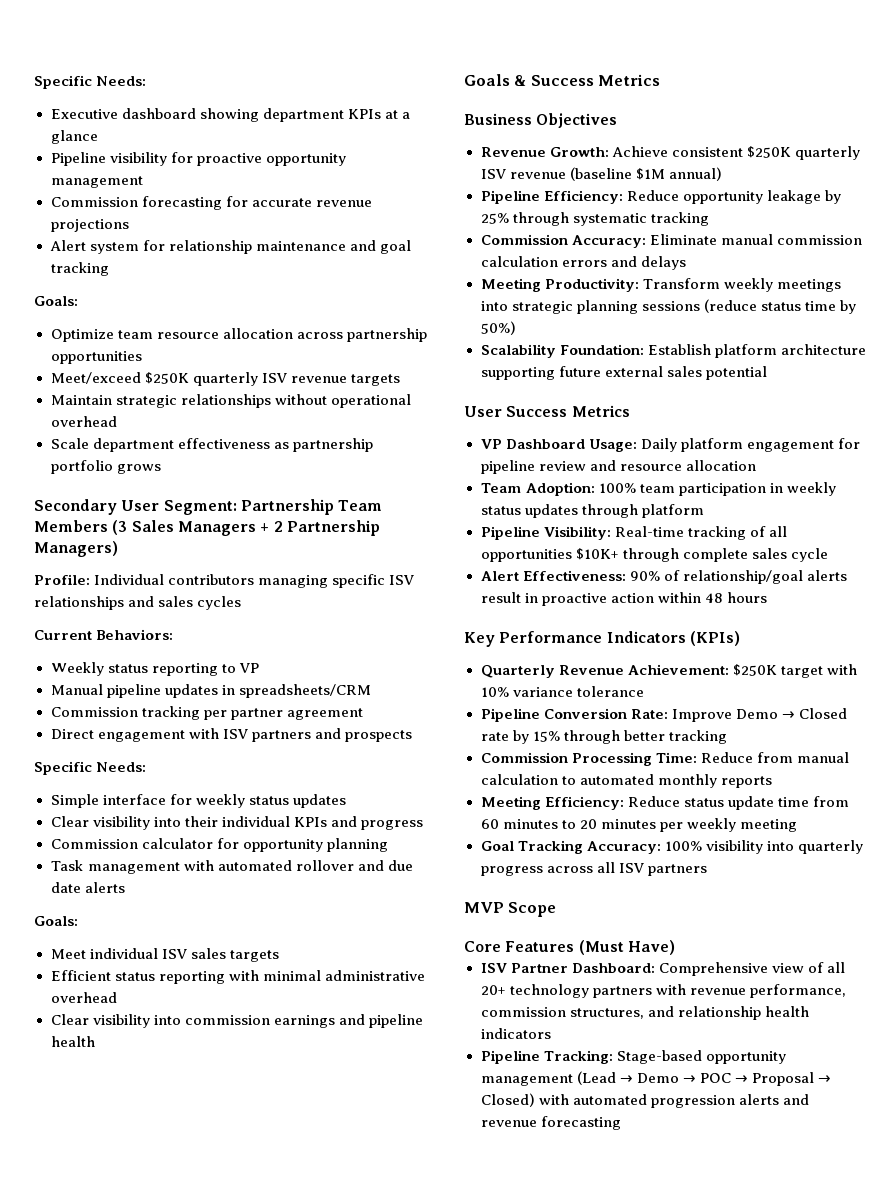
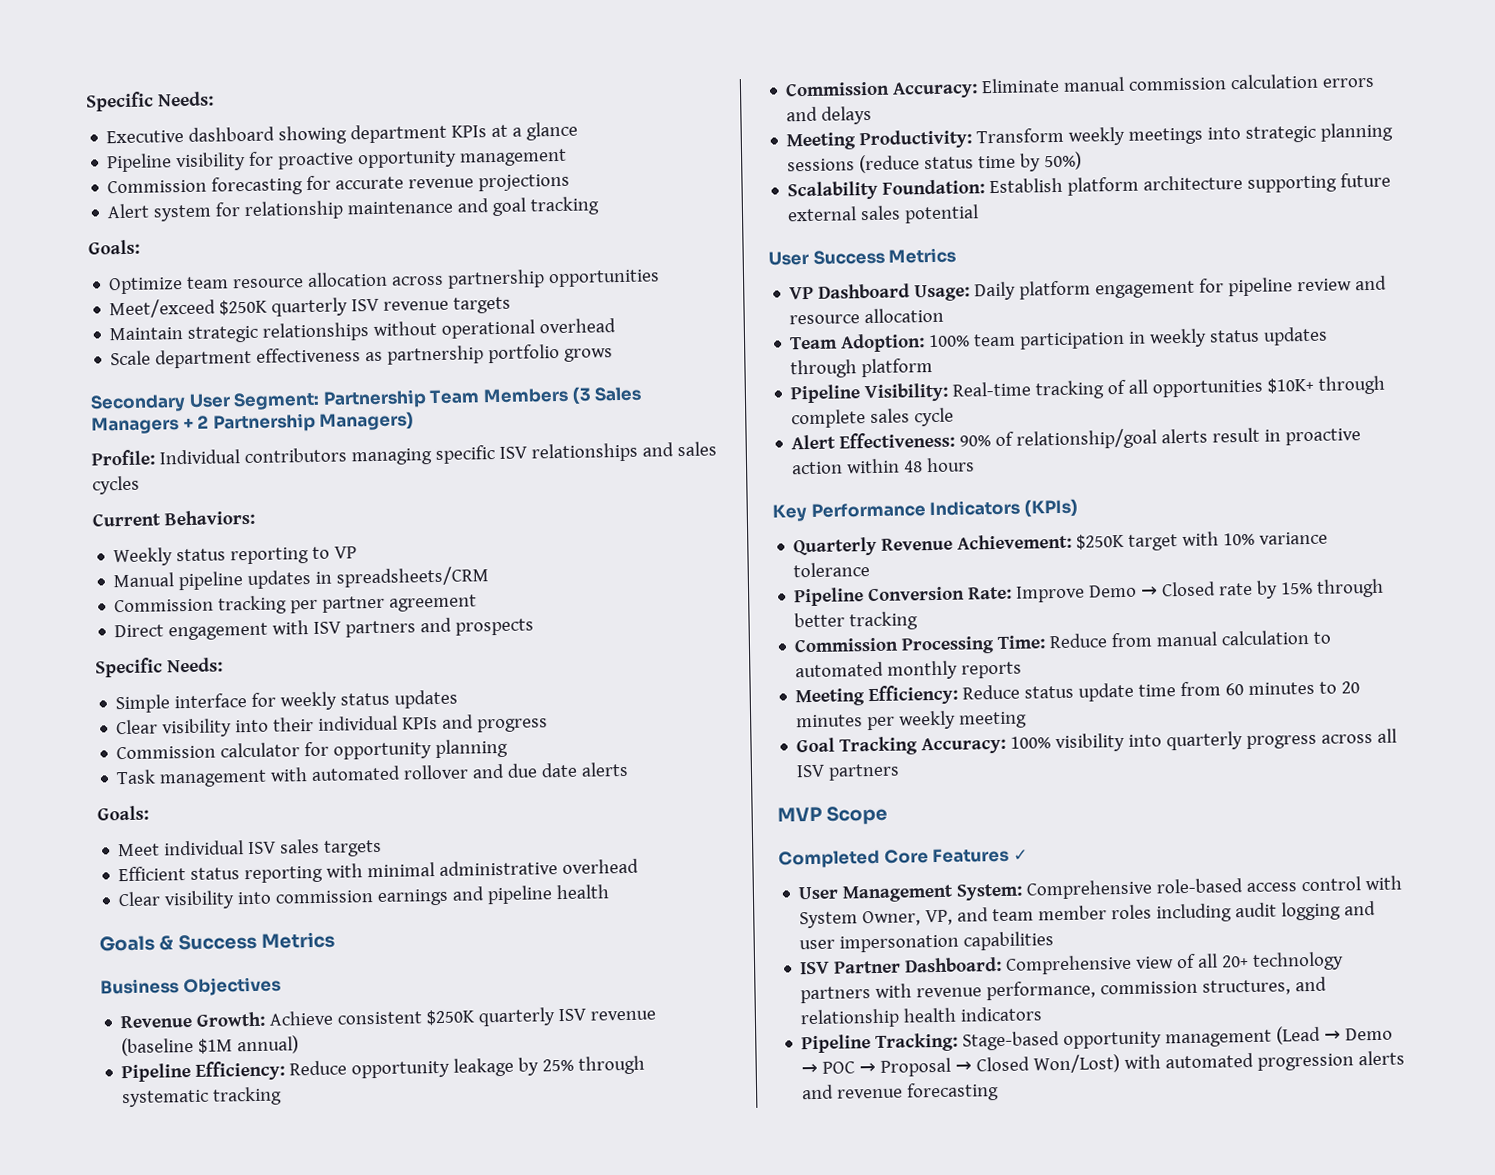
- Core Features (Must Have)
+ Completed Core Features ✓
+ User Management System: Comprehensive role-based access control with System Owner, VP, and team member roles including audit logging and user impersonation capabilities
- Pipeline Tracking: Stage-based opportunity management (Lead → Demo → POC → Proposal → Closed) with automated progression alerts and revenue forecasting
+ Pipeline Tracking: Stage-based opportunity management (Lead → Demo → POC → Proposal → Closed Won/Lost) with automated progression alerts and revenue forecasting

